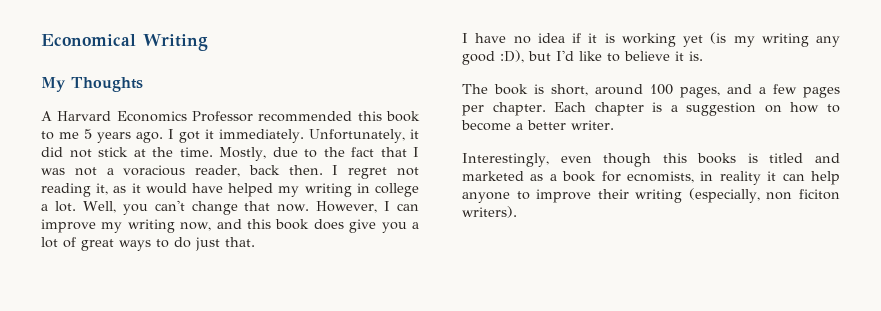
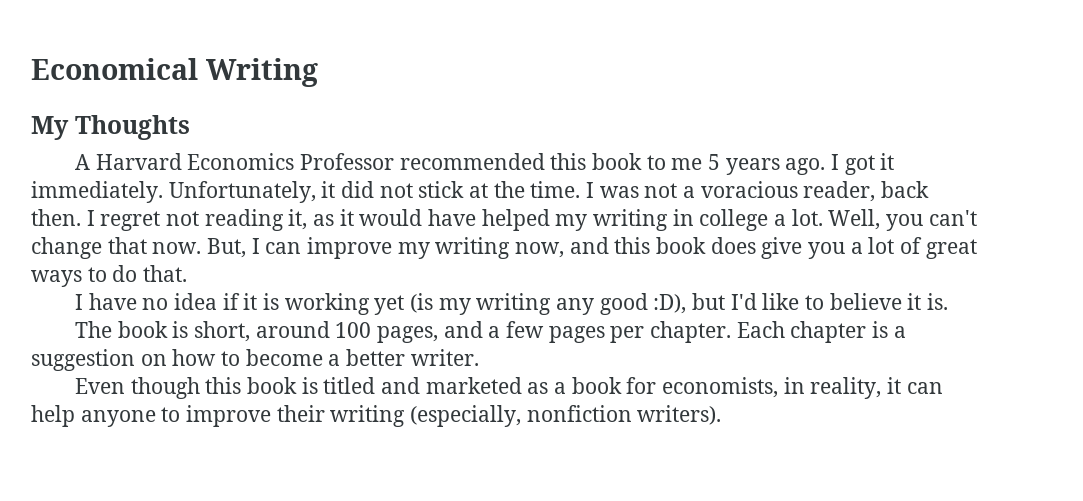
- Mostly, due to the fact that I was not a voracious reader, back then.
+ I was not a voracious reader, back then.
- However, I can improve my writing now, and this book does give you a lot of great ways to do just that.
+ But, I can improve my writing now, and this book does give you a lot of great ways to do that.
- Interestingly, even though this books is titled and marketed as a book for ecnomists, in reality it can help anyone to improve their writing (especially, non ficiton writers).
+ Even though this book is titled and marketed as a book for economists, in reality, it can help anyone to improve their writing (especially, nonfiction writers).

